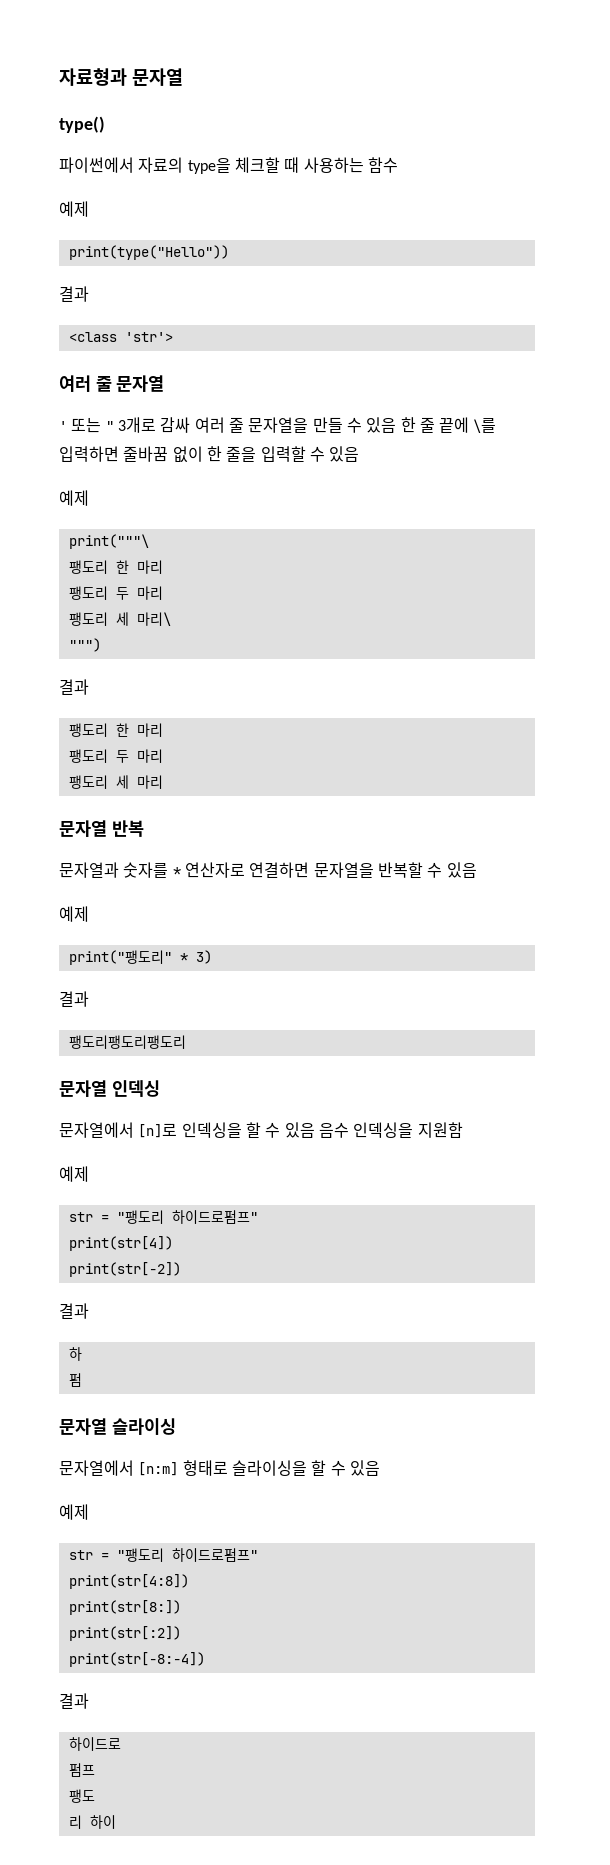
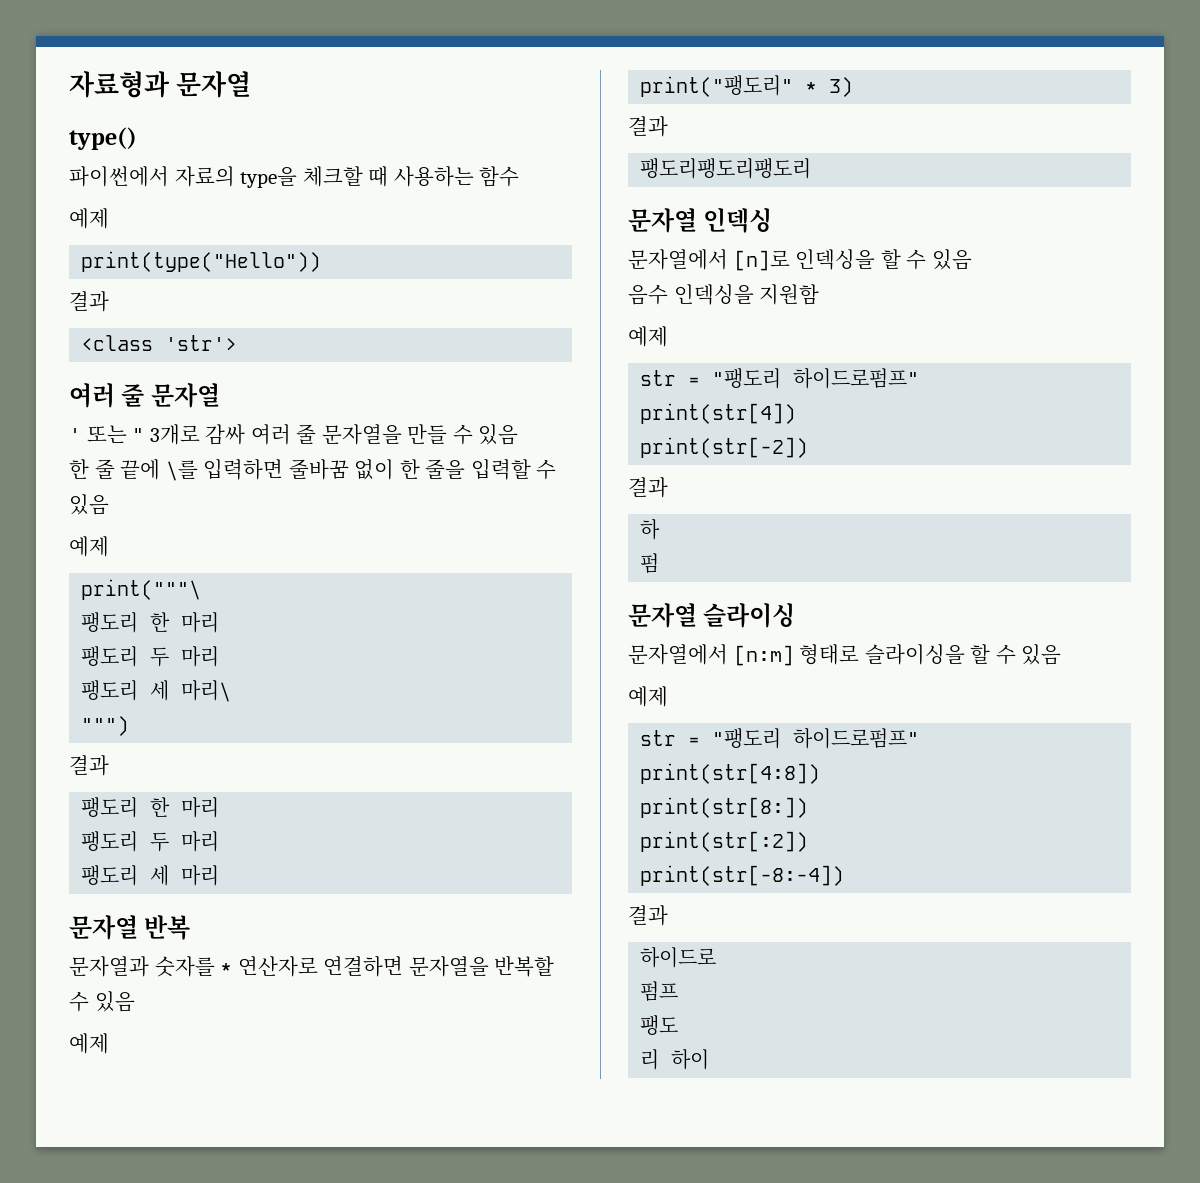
- ' 또는 " 3개로 감싸 여러 줄 문자열을 만들 수 있음 한 줄 끝에 \를 입력하면 줄바꿈 없이 한 줄을 입력할 수 있음
+ ' 또는 " 3개로 감싸 여러 줄 문자열을 만들 수 있음
+ 한 줄 끝에 \를 입력하면 줄바꿈 없이 한 줄을 입력할 수 있음
- 문자열에서 [n]로 인덱싱을 할 수 있음 음수 인덱싱을 지원함
+ 문자열에서 [n]로 인덱싱을 할 수 있음
+ 음수 인덱싱을 지원함

